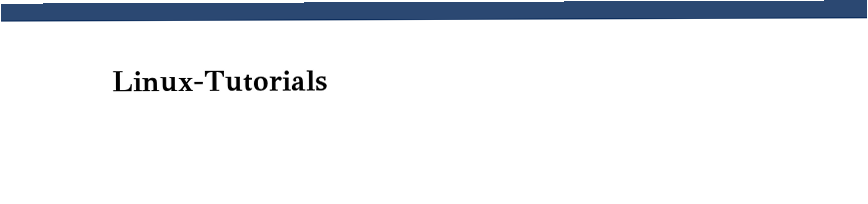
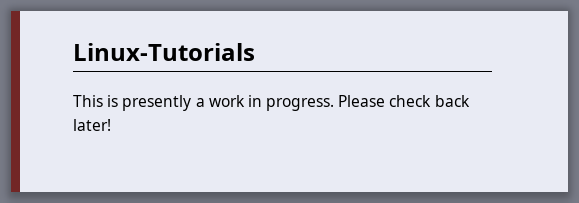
+ This is presently a work in progress. Please check back later!

